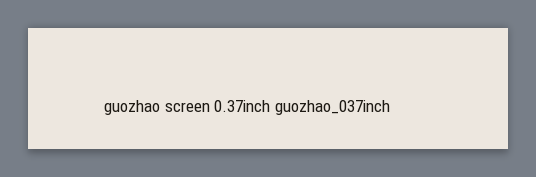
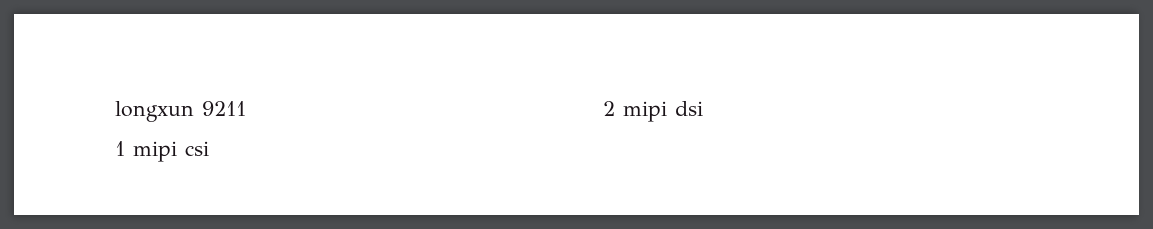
- guozhao screen 0.37inch guozhao_037inch
+ longxun 9211
+ 1 mipi csi
+ 2 mipi dsi

